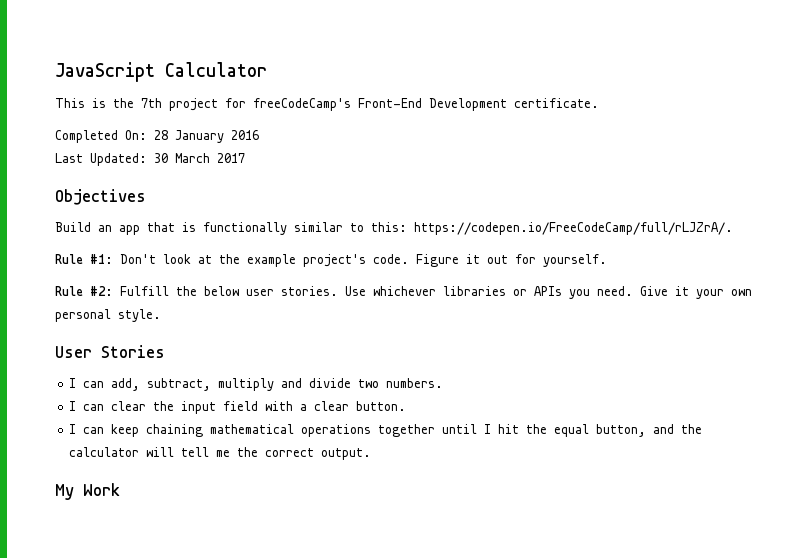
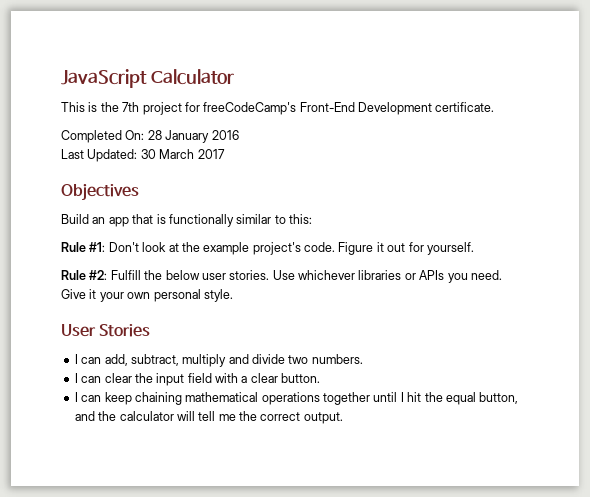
- Build an app that is functionally similar to this: https://codepen.io/FreeCodeCamp/full/rLJZrA/.
+ Build an app that is functionally similar to this:
- My Work

